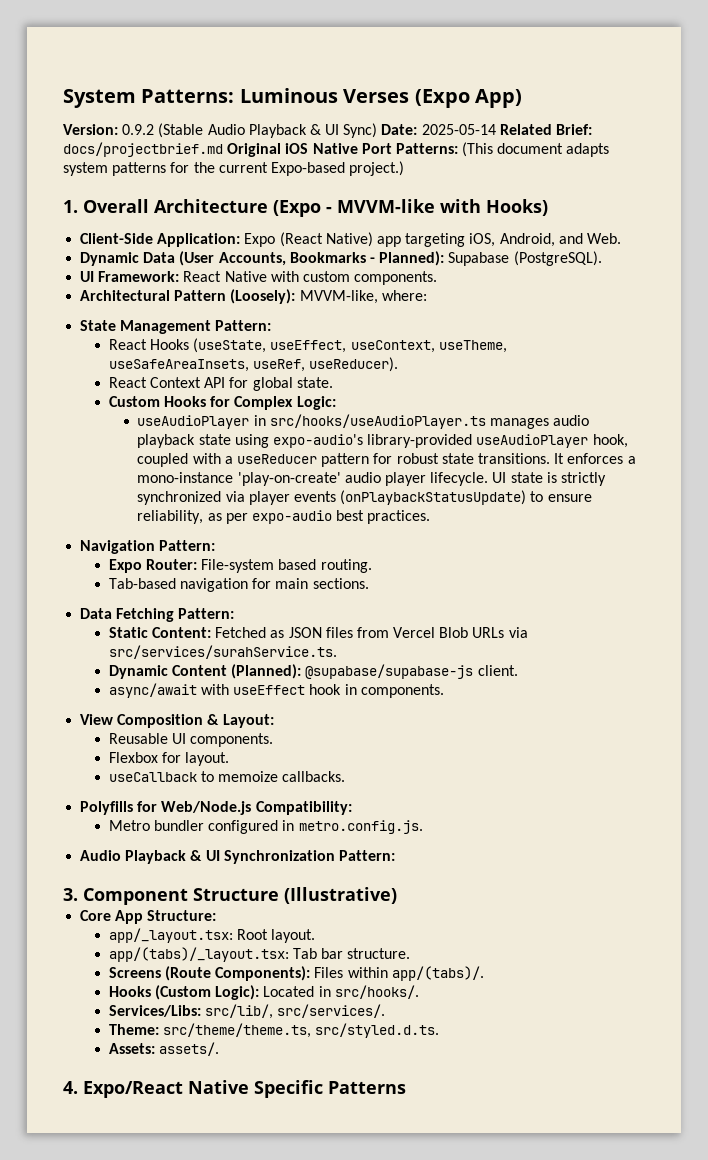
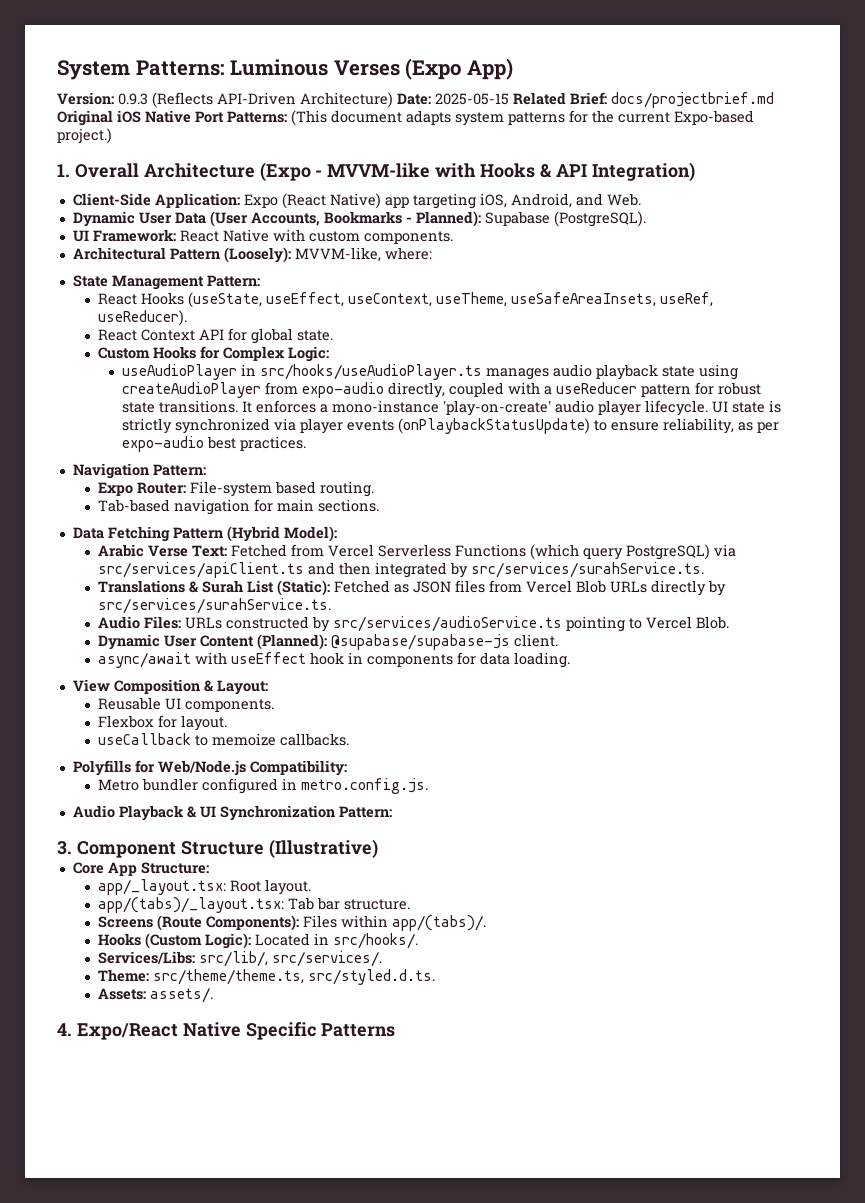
- Version: 0.9.2 (Stable Audio Playback & UI Sync) Date: 2025-05-14 Related Brief: docs/projectbrief.md Original iOS Native Port Patterns: (This document adapts system patterns for the current Expo-based project.)
+ Version: 0.9.3 (Reflects API-Driven Architecture) Date: 2025-05-15 Related Brief: docs/projectbrief.md Original iOS Native Port Patterns: (This document adapts system patterns for the current Expo-based project.)
- 1. Overall Architecture (Expo - MVVM-like with Hooks)
+ 1. Overall Architecture (Expo - MVVM-like with Hooks & API Integration)
- Dynamic Data (User Accounts, Bookmarks - Planned): Supabase (PostgreSQL).
+ Dynamic User Data (User Accounts, Bookmarks - Planned): Supabase (PostgreSQL).
- useAudioPlayer in src/hooks/useAudioPlayer.ts manages audio playback state using expo-audio's library-provided useAudioPlayer hook, coupled with a useReducer pattern for robust state transitions.
+ useAudioPlayer in src/hooks/useAudioPlayer.ts manages audio playback state using createAudioPlayer from expo-audio directly, coupled with a useReducer pattern for robust state transitions.
- Data Fetching Pattern:
- Static Content: Fetched as JSON files from Vercel Blob URLs via src/services/surahService.ts.
- Dynamic Content (Planned): @supabase/supabase-js client.
+ Data Fetching Pattern (Hybrid Model):
+ Arabic Verse Text: Fetched from Vercel Serverless Functions (which query PostgreSQL) via src/services/apiClient.ts and then integrated by src/services/surahService.ts.
+ Translations & Surah List (Static): Fetched as JSON files from Vercel Blob URLs directly by src/services/surahService.ts.
+ Audio Files: URLs constructed by src/services/audioService.ts pointing to Vercel Blob.
+ Dynamic User Content (Planned): @supabase/supabase-js client.
- async/await with useEffect hook in components.
+ async/await with useEffect hook in components for data loading.

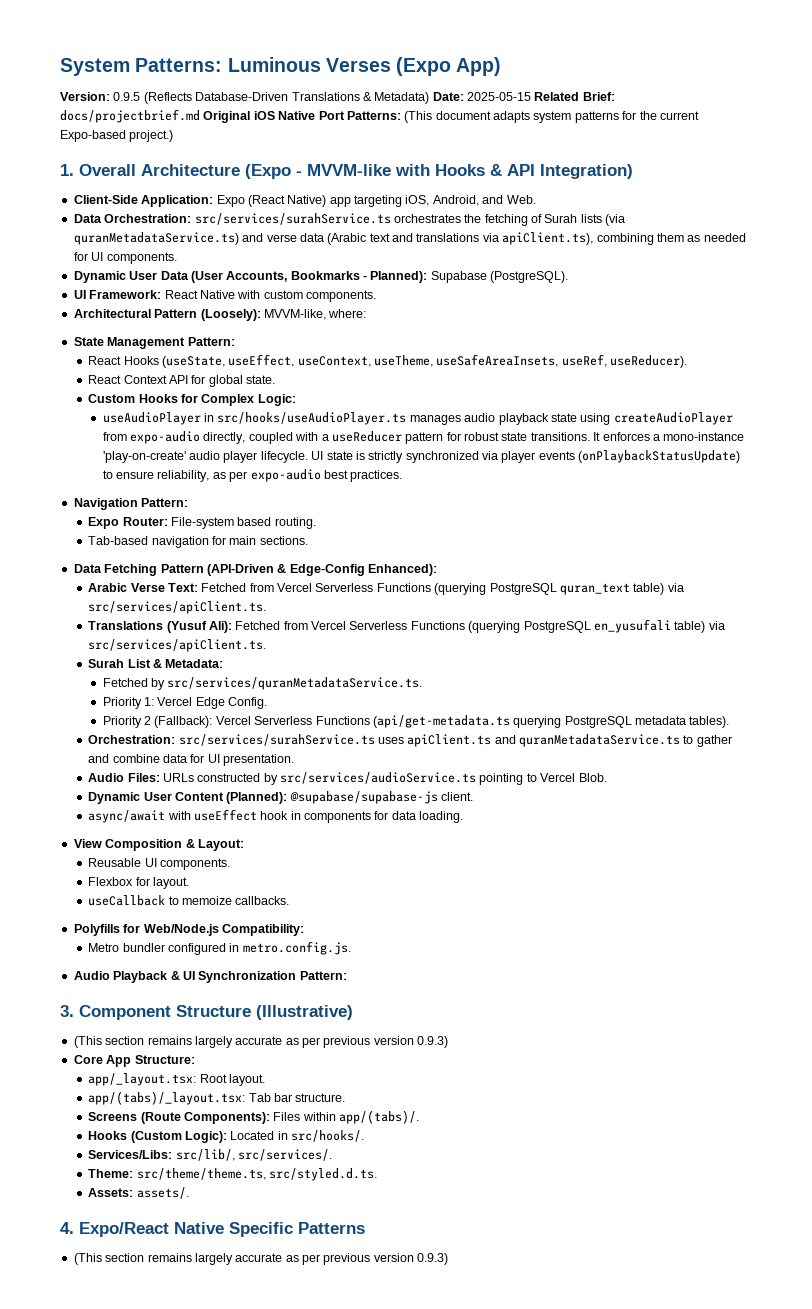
- Version: 0.9.3 (Reflects API-Driven Architecture) Date: 2025-05-15 Related Brief: docs/projectbrief.md Original iOS Native Port Patterns: (This document adapts system patterns for the current Expo-based project.)
+ Version: 0.9.5 (Reflects Database-Driven Translations & Metadata) Date: 2025-05-15 Related Brief: docs/projectbrief.md Original iOS Native Port Patterns: (This document adapts system patterns for the current Expo-based project.)
+ Data Orchestration: src/services/surahService.ts orchestrates the fetching of Surah lists (via quranMetadataService.ts) and verse data (Arabic text and translations via apiClient.ts), combining them as needed for UI components.
- Data Fetching Pattern (Hybrid Model):
+ Data Fetching Pattern (API-Driven & Edge-Config Enhanced):
- Arabic Verse Text: Fetched from Vercel Serverless Functions (which query PostgreSQL) via src/services/apiClient.ts and then integrated by src/services/surahService.ts.
- Translations & Surah List (Static): Fetched as JSON files from Vercel Blob URLs directly by src/services/surahService.ts.
+ Arabic Verse Text: Fetched from Vercel Serverless Functions (querying PostgreSQL quran_text table) via src/services/apiClient.ts.
+ Translations (Yusuf Ali): Fetched from Vercel Serverless Functions (querying PostgreSQL en_yusufali table) via src/services/apiClient.ts.
+ Surah List & Metadata:
+ Fetched by src/services/quranMetadataService.ts.
+ Priority 1: Vercel Edge Config.
+ Priority 2 (Fallback): Vercel Serverless Functions (api/get-metadata.ts querying PostgreSQL metadata tables).
+ Orchestration: src/services/surahService.ts uses apiClient.ts and quranMetadataService.ts to gather and combine data for UI presentation.
  3. Component Structure (Illustrative)
+ (This section remains largely accurate as per previous version 0.9.3)
  4. Expo/React Native Specific Patterns
+ (This section remains largely accurate as per previous version 0.9.3)

